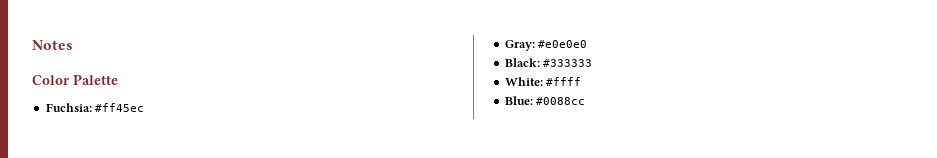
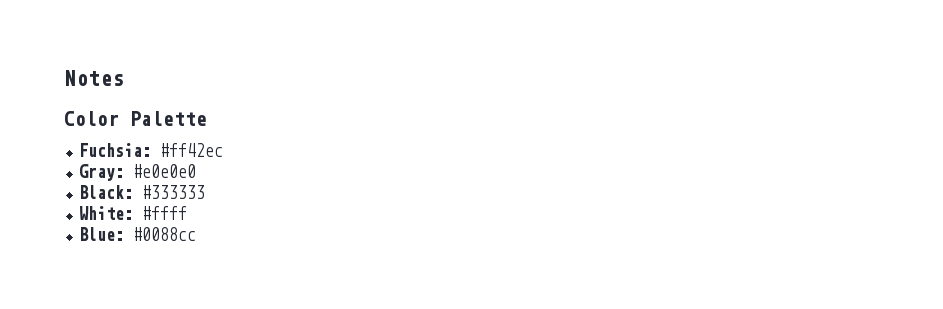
- Fuchsia: #ff45ec
+ Fuchsia: #ff42ec

